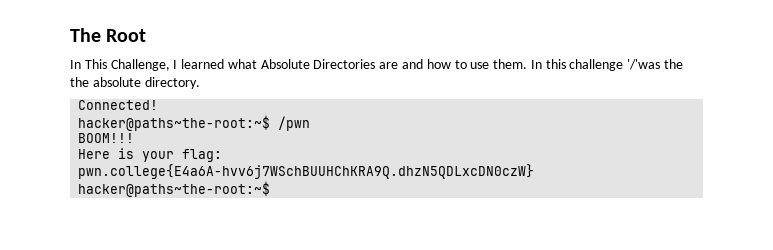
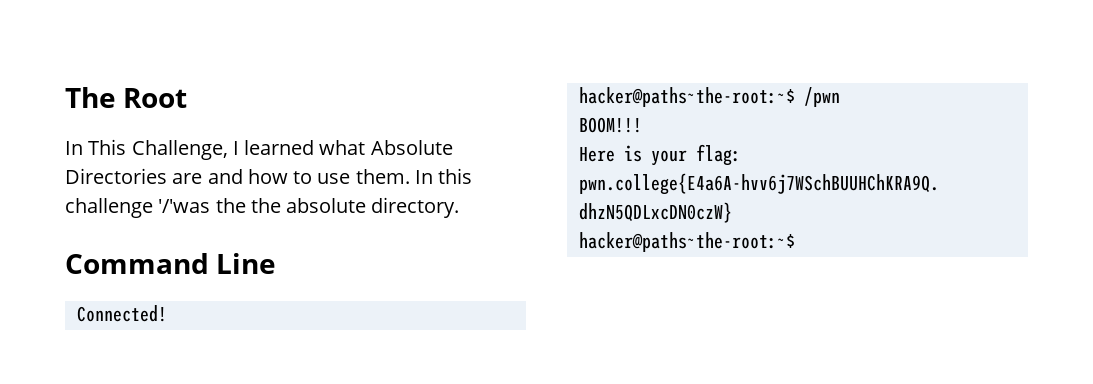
+ Command Line

